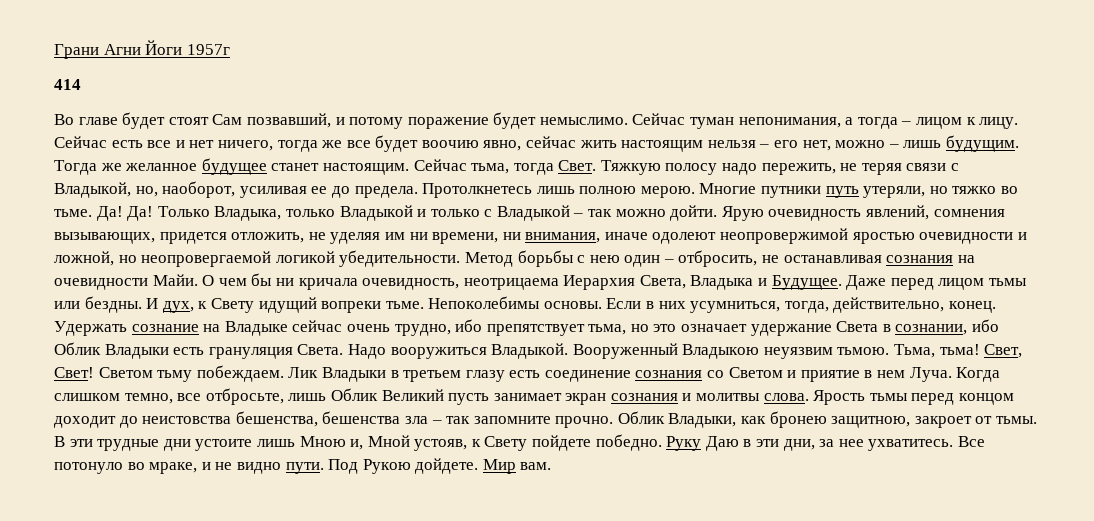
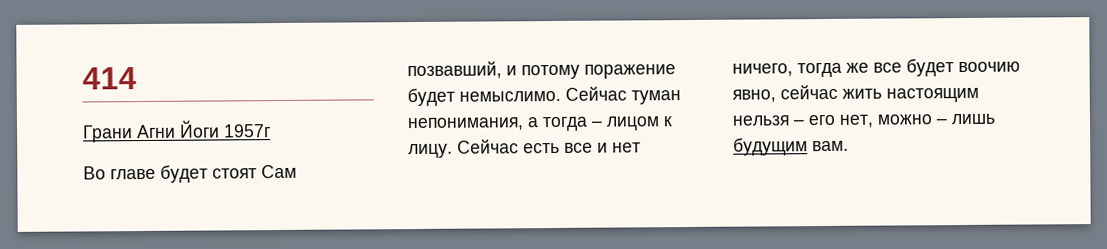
+ 414
- 414
- Сейчас есть все и нет ничего, тогда же все будет воочию явно, сейчас жить настоящим нельзя – его нет, можно – лишь будущим. Тогда же желанное будущее станет настоящим. Сейчас тьма, тогда Свет. Тяжкую полосу надо пережить, не теряя связи с Владыкой, но, наоборот, усиливая ее до предела. Протолкнетесь лишь полною мерою. Многие путники путь утеряли, но тяжко во тьме. Да! Да! Только Владыка, только Владыкой и только с Владыкой – так можно дойти. Ярую очевидность явлений, сомнения вызывающих, придется отложить, не уделяя им ни времени, ни внимания, иначе одолеют неопровержимой яростью очевидности и ложной, но неопровергаемой логикой убедительности. Метод борьбы с нею один – отбросить, не останавливая сознания на очевидности Майи. О чем бы ни кричала очевидность, неотрицаема Иерархия Света, Владыка и Будущее. Даже перед лицом тьмы или бездны. И дух, к Свету идущий вопреки тьме. Непоколебимы основы. Если в них усумниться, тогда, действительно, конец. Удержать сознание на Владыке сейчас очень трудно, ибо препятствует тьма, но это означает удержание Света в сознании, ибо Облик Владыки есть грануляция Света. Надо вооружиться Владыкой. Вооруженный Владыкою неуязвим тьмою. Тьма, тьма! Свет, Свет! Светом тьму побеждаем. Лик Владыки в третьем глазу есть соединение сознания со Светом и приятие в нем Луча. Когда слишком темно, все отбросьте, лишь Облик Великий пусть занимает экран сознания и молитвы слова. Ярость тьмы перед концом доходит до неистовства бешенства, бешенства зла – так запомните прочно. Облик Владыки, как бронею защитною, закроет от тьмы. В эти трудные дни устоите лишь Мною и, Мной устояв, к Свету пойдете победно. Руку Даю в эти дни, за нее ухватитесь. Все потонуло во мраке, и не видно пути. Под Рукою дойдете. Мир вам.
+ Сейчас есть все и нет ничего, тогда же все будет воочию явно, сейчас жить настоящим нельзя – его нет, можно – лишь будущим вам.

